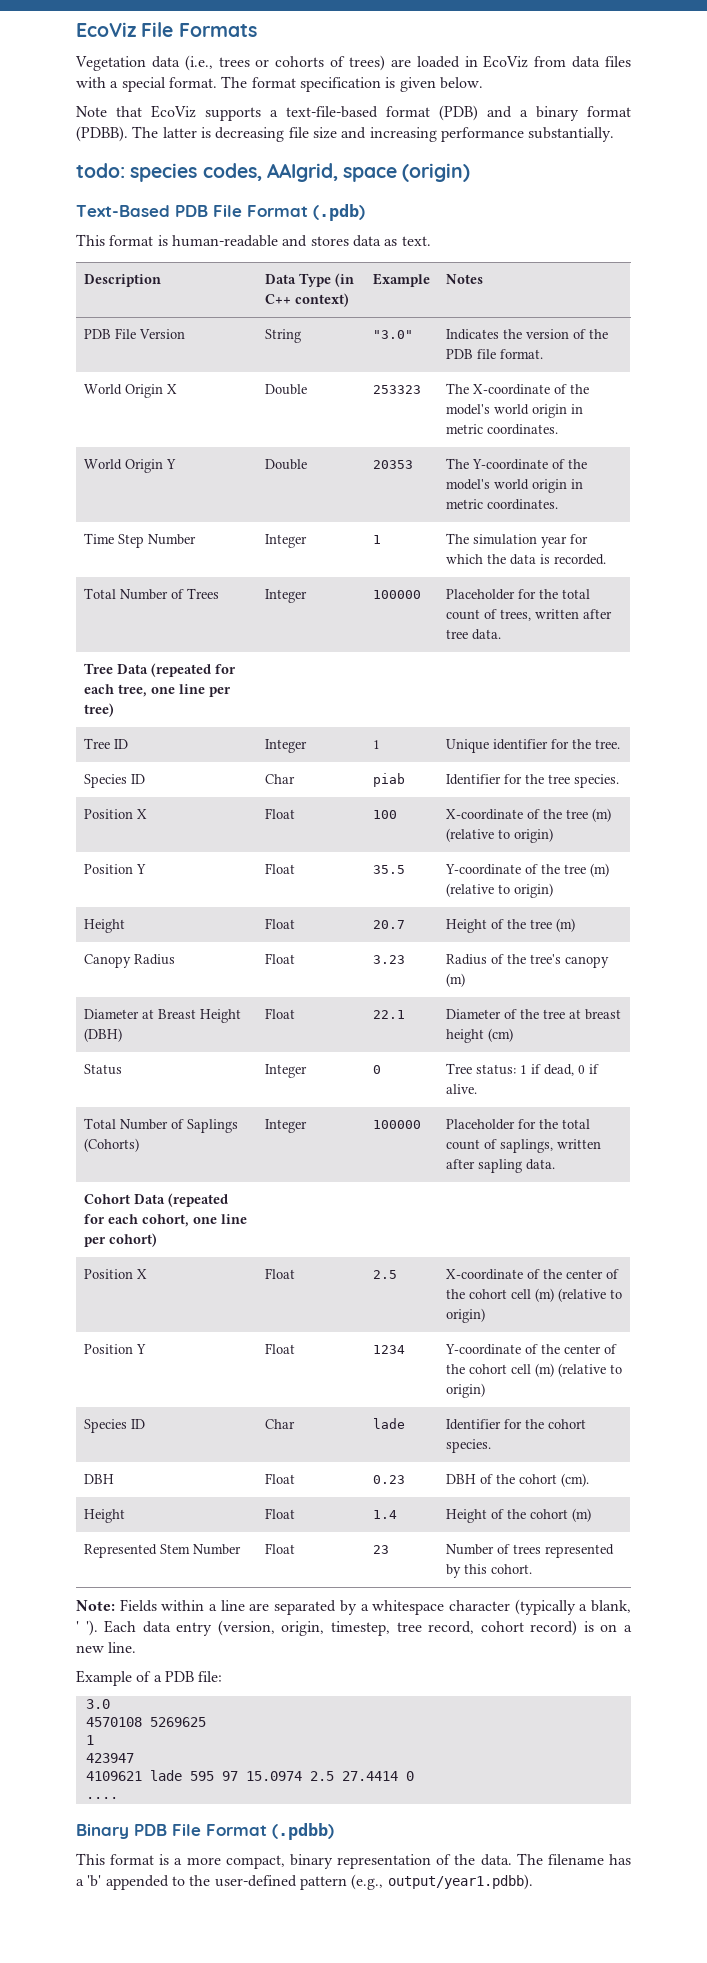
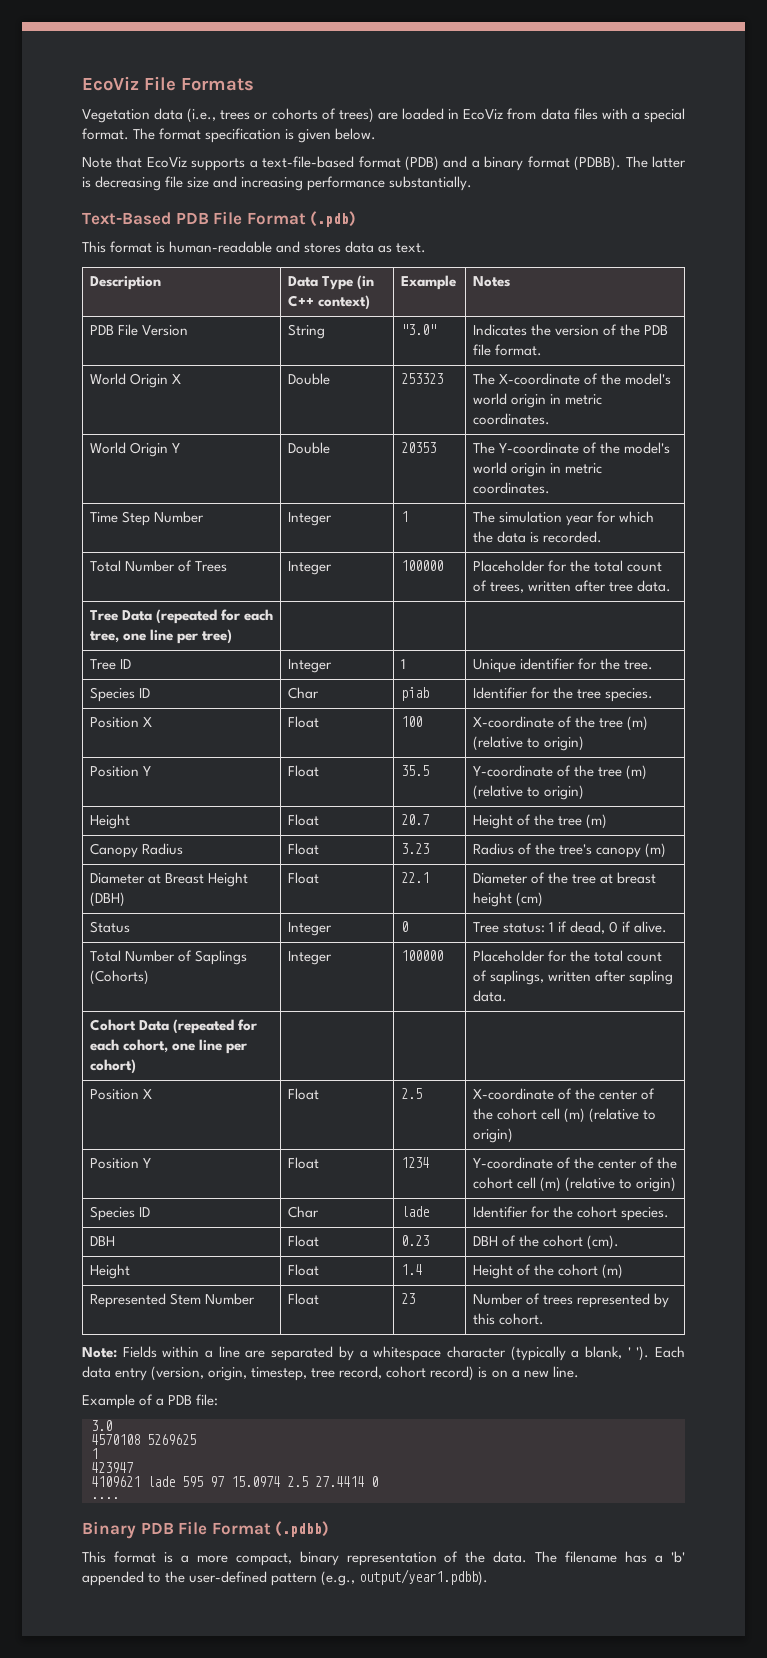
- todo: species codes, AAIgrid, space (origin)

